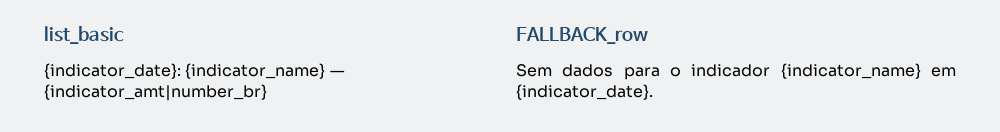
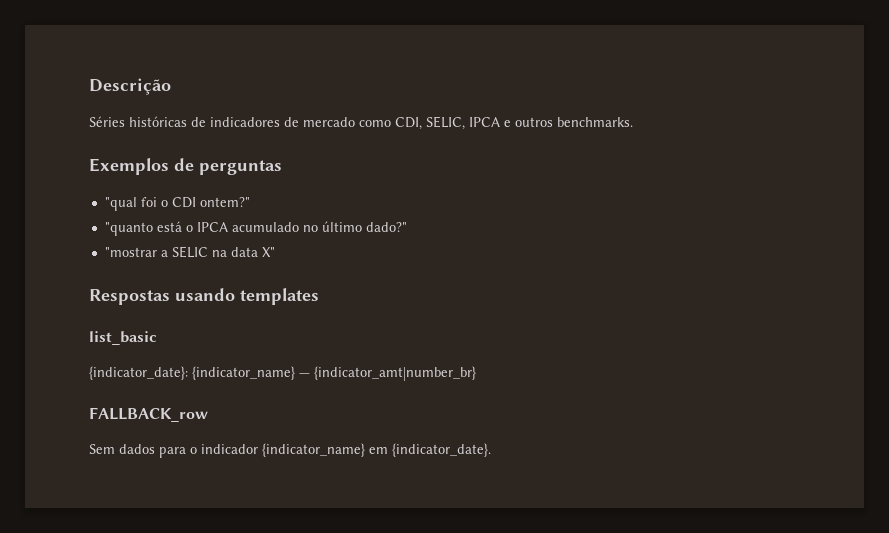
+ Descrição
+ Séries históricas de indicadores de mercado como CDI, SELIC, IPCA e outros benchmarks.
+ Exemplos de perguntas
+ "qual foi o CDI ontem?"
+ "quanto está o IPCA acumulado no último dado?"
+ "mostrar a SELIC na data X"
+ Respostas usando templates

